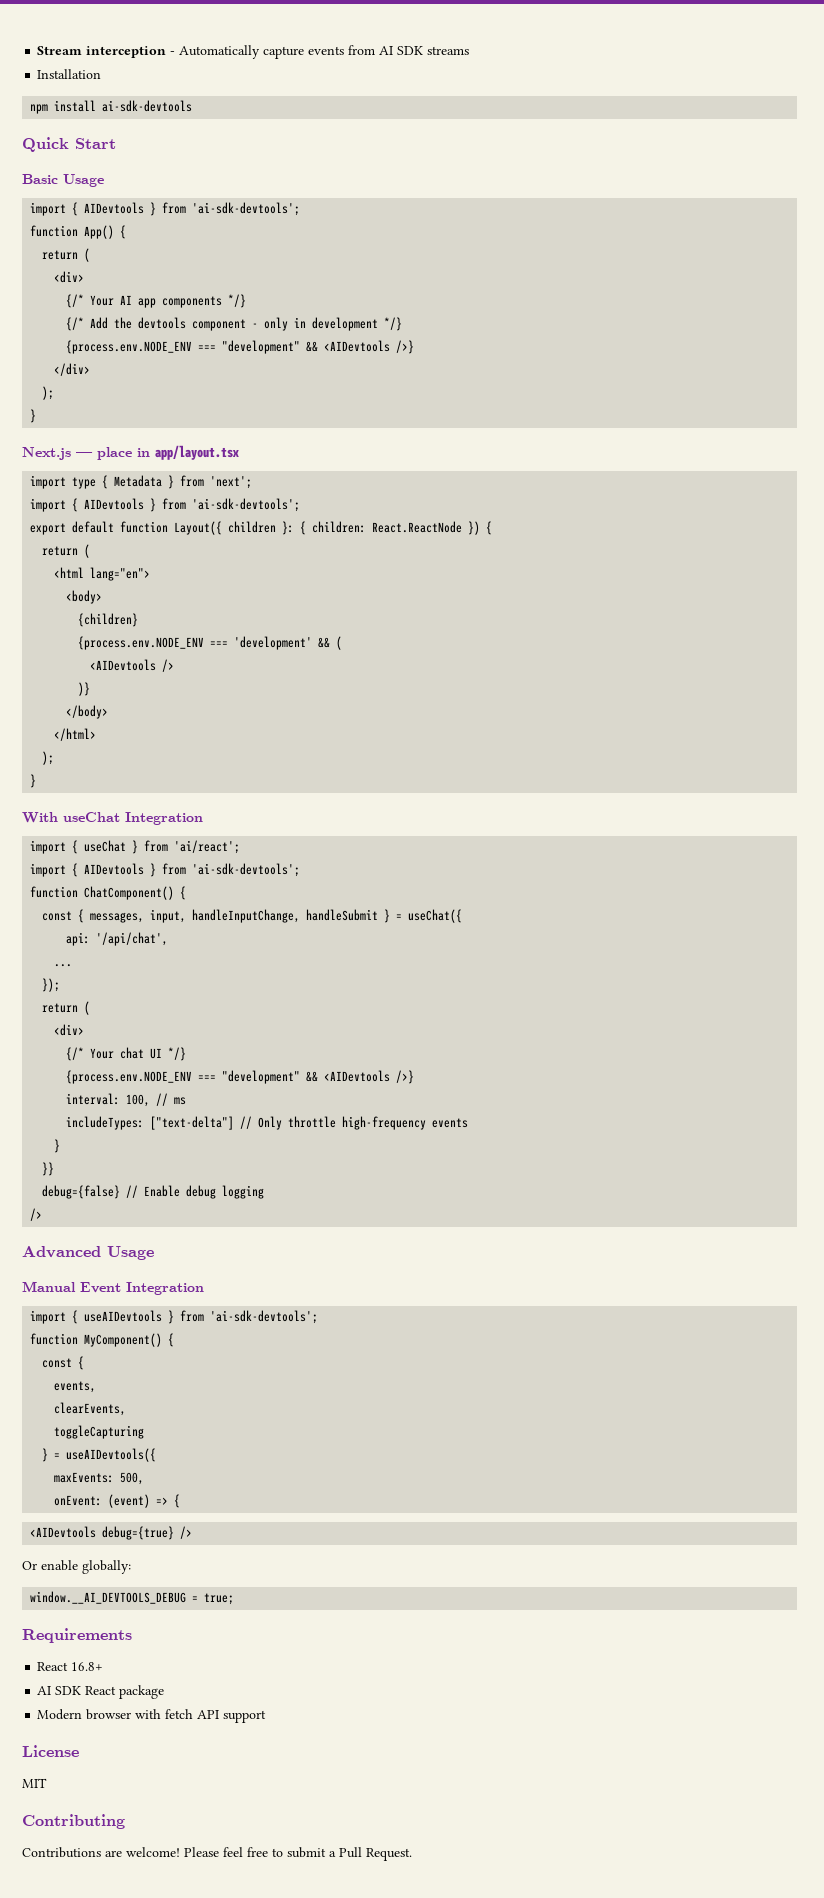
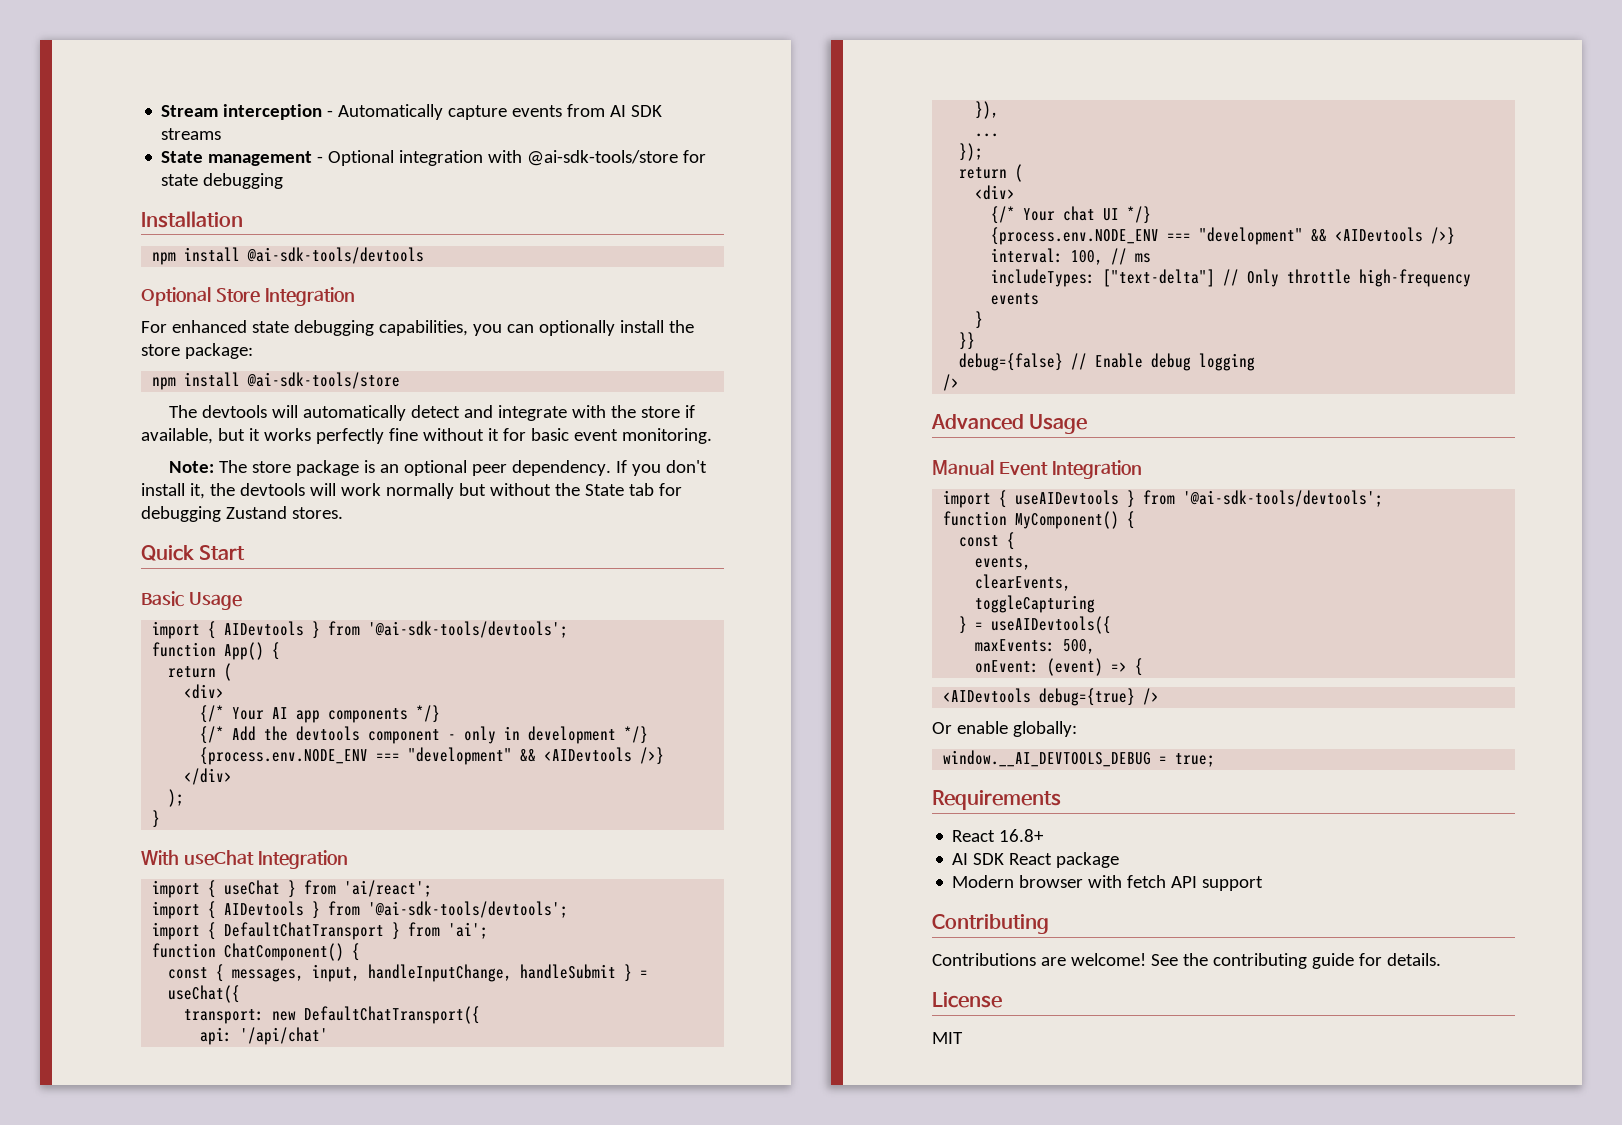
+ State management - Optional integration with @ai-sdk-tools/store for state debugging
  Installation
- npm install ai-sdk-devtools
+ npm install @ai-sdk-tools/devtools
+ Optional Store Integration
+ For enhanced state debugging capabilities, you can optionally install the store package:
+ npm install @ai-sdk-tools/store
+ The devtools will automatically detect and integrate with the store if available, but it works perfectly fine without it for basic event monitoring.
+ Note: The store package is an optional peer dependency. If you don't install it, the devtools will work normally but without the State tab for debugging Zustand stores.
  Basic Usage
- import { AIDevtools } from 'ai-sdk-devtools';
+ import { AIDevtools } from '@ai-sdk-tools/devtools';
- Next.js — place in app/layout.tsx
- import type { Metadata } from 'next';
- import { AIDevtools } from 'ai-sdk-devtools';
- export default function Layout({ children }: { children: React.ReactNode }) {
- return (
- <html lang="en">
- <body>
- {children}
- {process.env.NODE_ENV === 'development' && (
- <AIDevtools />
- )}
- </body>
- </html>
- );
- }
  import { useChat } from 'ai/react';
- import { AIDevtools } from 'ai-sdk-devtools';
+ import { AIDevtools } from '@ai-sdk-tools/devtools';
+ import { DefaultChatTransport } from 'ai';
+ transport: new DefaultChatTransport({
- api: '/api/chat',
+ api: '/api/chat'
+ }),
- import { useAIDevtools } from 'ai-sdk-devtools';
+ import { useAIDevtools } from '@ai-sdk-tools/devtools';
- License
- MIT
- Please feel free to submit a Pull Request.
+ See the contributing guide for details.
+ License
+ MIT

